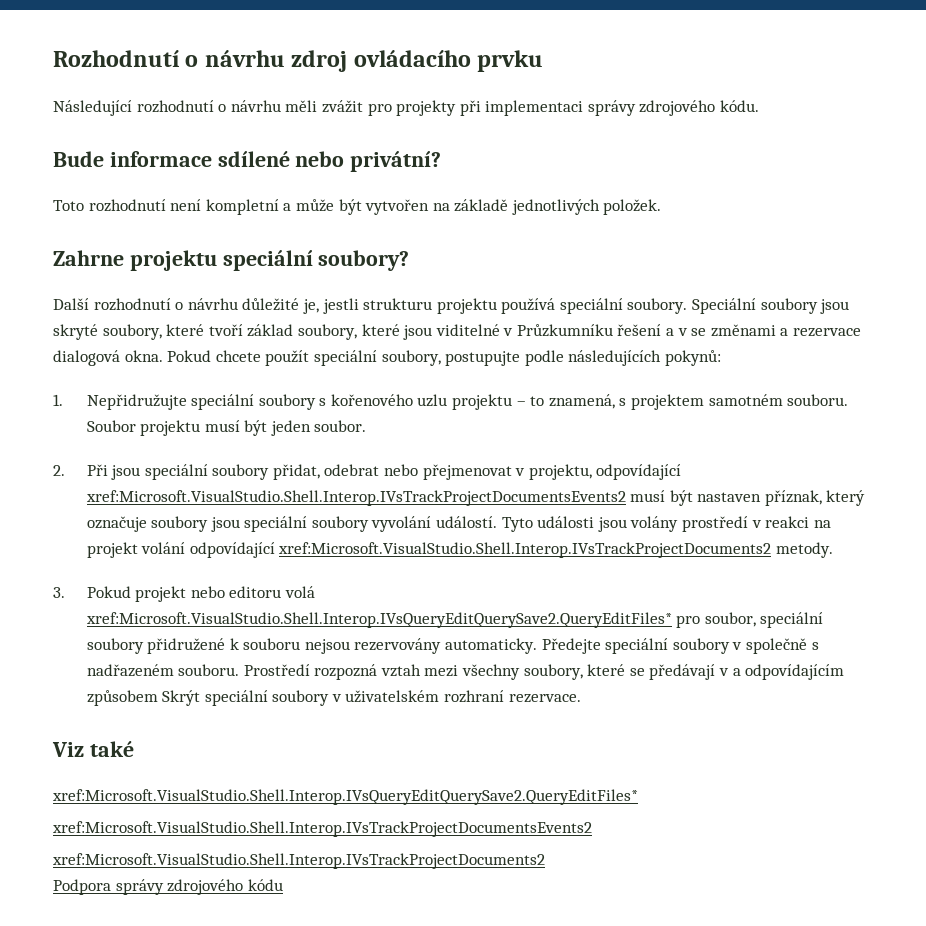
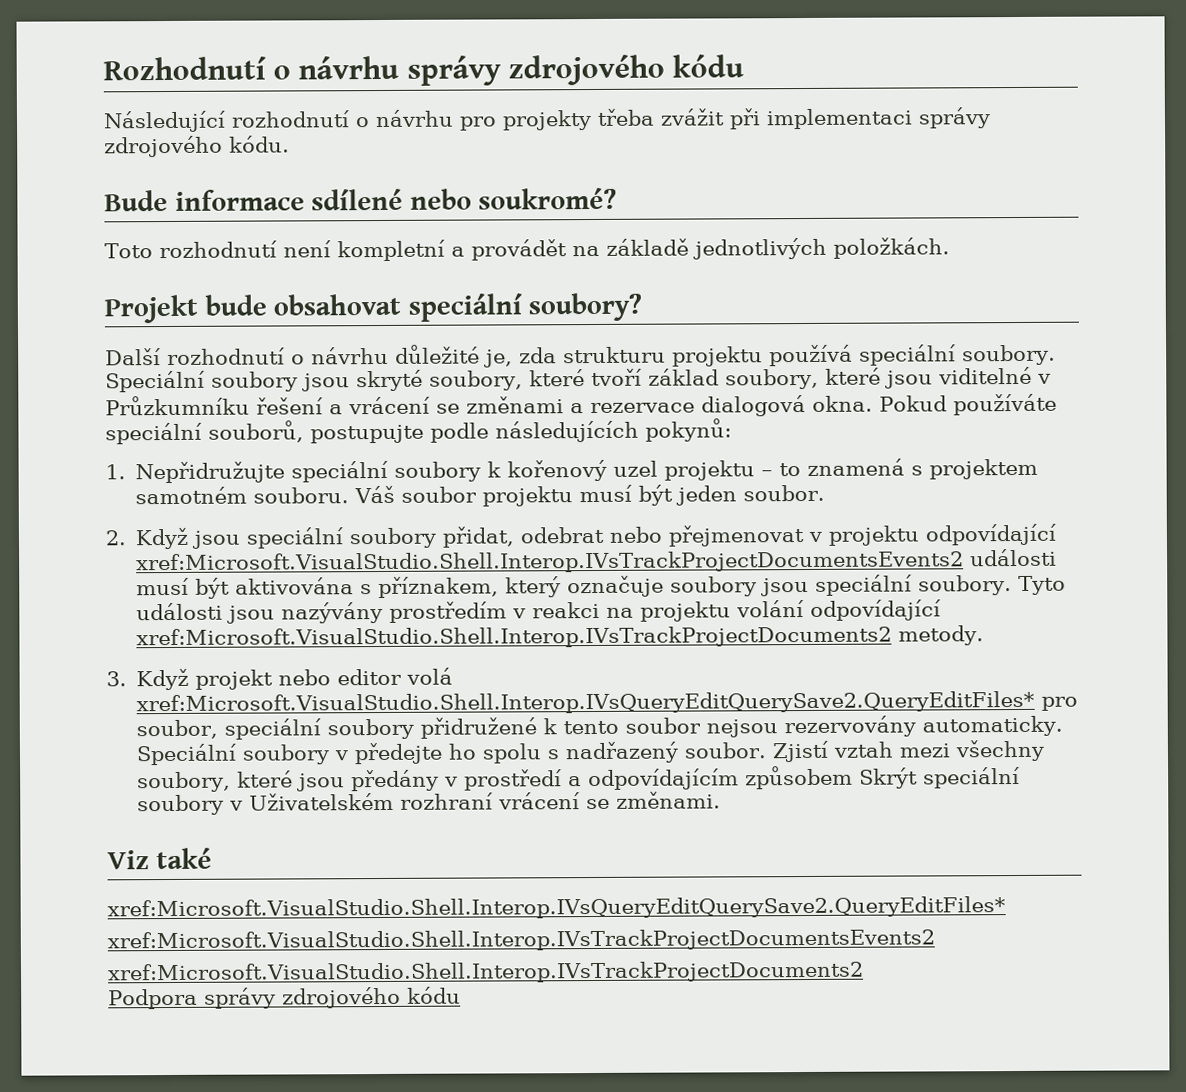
- Rozhodnutí o návrhu zdroj ovládacího prvku
+ Rozhodnutí o návrhu správy zdrojového kódu
- Následující rozhodnutí o návrhu měli zvážit pro projekty při implementaci správy zdrojového kódu.
+ Následující rozhodnutí o návrhu pro projekty třeba zvážit při implementaci správy zdrojového kódu.
- Bude informace sdílené nebo privátní?
+ Bude informace sdílené nebo soukromé?
- Toto rozhodnutí není kompletní a může být vytvořen na základě jednotlivých položek.
- Zahrne projektu speciální soubory?
+ Toto rozhodnutí není kompletní a provádět na základě jednotlivých položkách.
+ Projekt bude obsahovat speciální soubory?
- Další rozhodnutí o návrhu důležité je, jestli strukturu projektu používá speciální soubory.
+ Další rozhodnutí o návrhu důležité je, zda strukturu projektu používá speciální soubory.
- Speciální soubory jsou skryté soubory, které tvoří základ soubory, které jsou viditelné v Průzkumníku řešení a v se změnami a rezervace dialogová okna.
+ Speciální soubory jsou skryté soubory, které tvoří základ soubory, které jsou viditelné v Průzkumníku řešení a vrácení se změnami a rezervace dialogová okna.
- Pokud chcete použít speciální soubory, postupujte podle následujících pokynů:
+ Pokud používáte speciální souborů, postupujte podle následujících pokynů:
- 1. Nepřidružujte speciální soubory s kořenového uzlu projektu – to znamená, s projektem samotném souboru.
+ 1. Nepřidružujte speciální soubory k kořenový uzel projektu – to znamená s projektem samotném souboru.
- Soubor projektu musí být jeden soubor.
+ Váš soubor projektu musí být jeden soubor.
- 2. Při jsou speciální soubory přidat, odebrat nebo přejmenovat v projektu, odpovídající xref:Microsoft.VisualStudio.Shell.Interop.IVsTrackProjectDocumentsEvents2 musí být nastaven příznak, který označuje soubory jsou speciální soubory vyvolání událostí.
+ 2. Když jsou speciální soubory přidat, odebrat nebo přejmenovat v projektu odpovídající xref:Microsoft.VisualStudio.Shell.Interop.IVsTrackProjectDocumentsEvents2 události musí být aktivována s příznakem, který označuje soubory jsou speciální soubory.
- Tyto události jsou volány prostředí v reakci na projekt volání odpovídající xref:Microsoft.VisualStudio.Shell.Interop.IVsTrackProjectDocuments2 metody.
+ Tyto události jsou nazývány prostředím v reakci na projektu volání odpovídající xref:Microsoft.VisualStudio.Shell.Interop.IVsTrackProjectDocuments2 metody.
- 3. Pokud projekt nebo editoru volá xref:Microsoft.VisualStudio.Shell.Interop.IVsQueryEditQuerySave2.QueryEditFiles* pro soubor, speciální soubory přidružené k souboru nejsou rezervovány automaticky.
+ 3. Když projekt nebo editor volá xref:Microsoft.VisualStudio.Shell.Interop.IVsQueryEditQuerySave2.QueryEditFiles* pro soubor, speciální soubory přidružené k tento soubor nejsou rezervovány automaticky.
- Předejte speciální soubory v společně s nadřazeném souboru. Prostředí rozpozná vztah mezi všechny soubory, které se předávají v a odpovídajícím způsobem Skrýt speciální soubory v uživatelském rozhraní rezervace.
+ Speciální soubory v předejte ho spolu s nadřazený soubor. Zjistí vztah mezi všechny soubory, které jsou předány v prostředí a odpovídajícím způsobem Skrýt speciální soubory v Uživatelském rozhraní vrácení se změnami.

